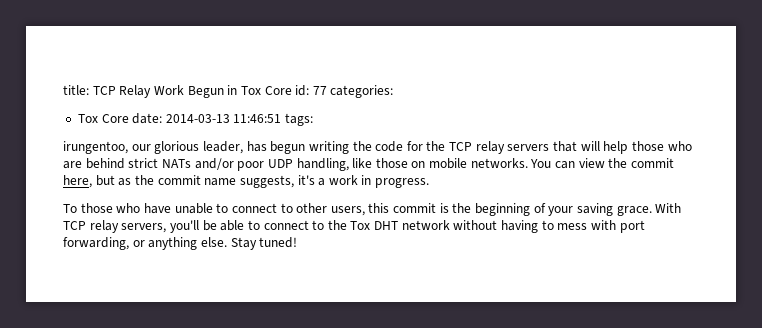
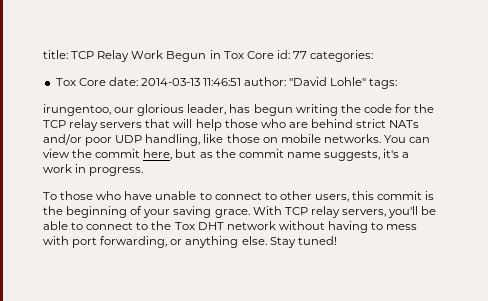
- Tox Core date: 2014-03-13 11:46:51 tags:
+ Tox Core date: 2014-03-13 11:46:51 author: "David Lohle" tags:

